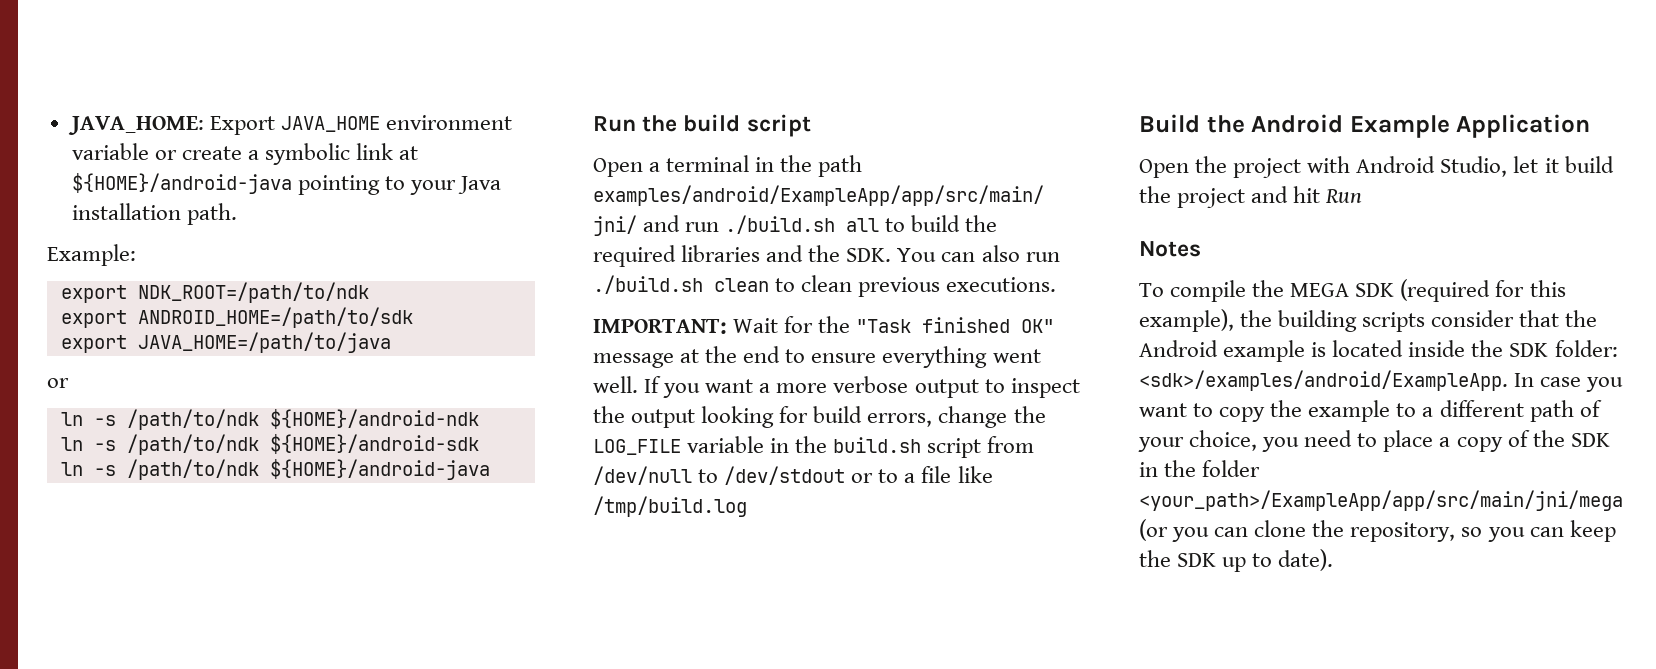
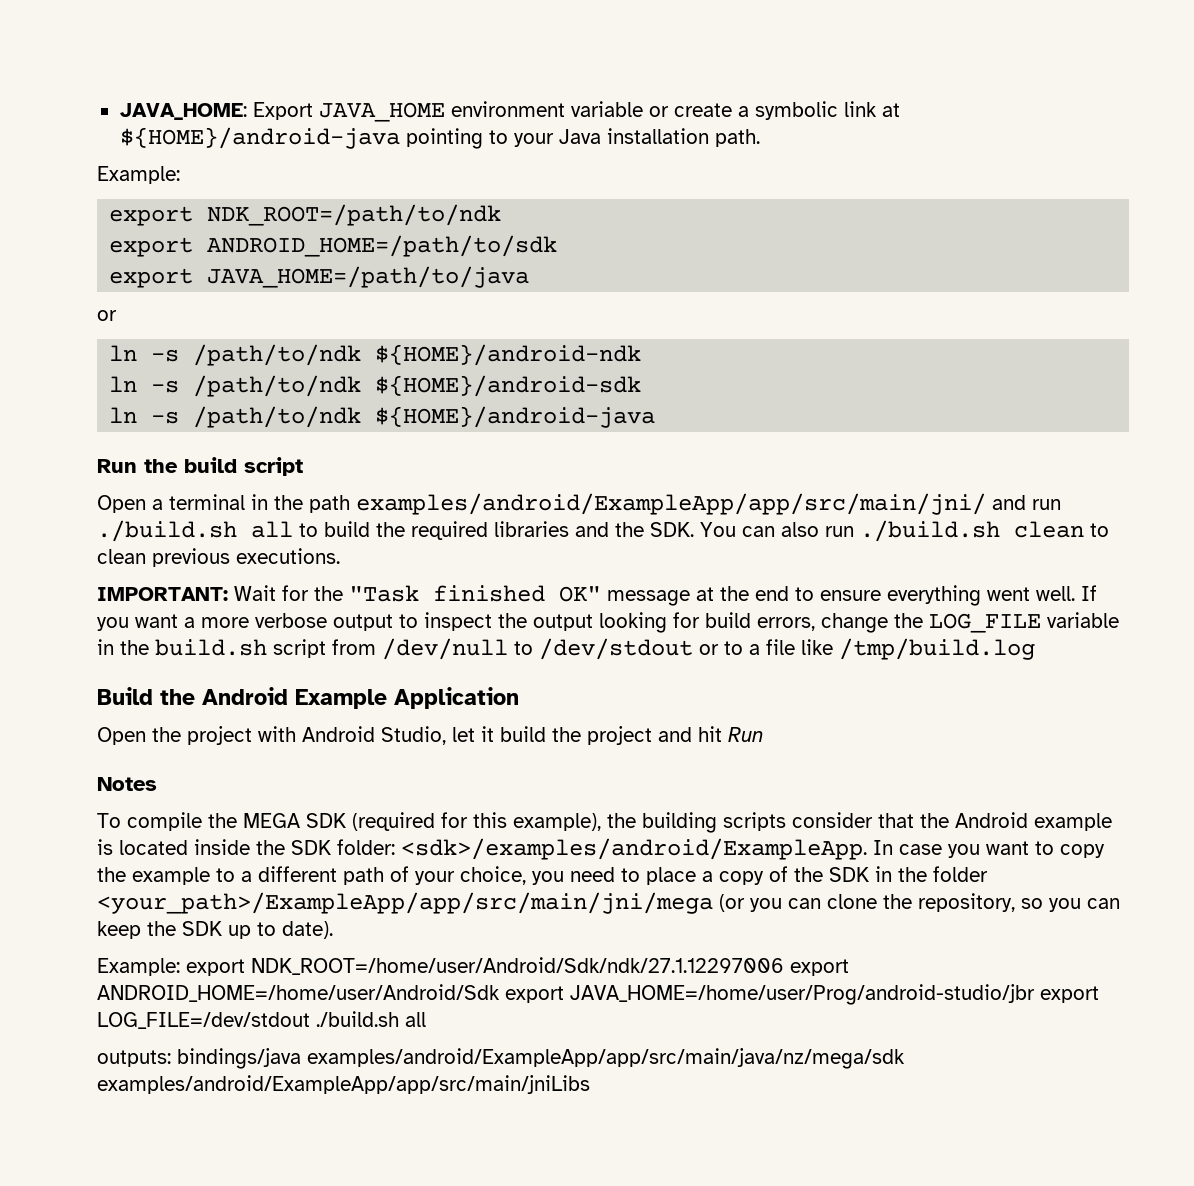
+ Example: export NDK_ROOT=/home/user/Android/Sdk/ndk/27.1.12297006 export ANDROID_HOME=/home/user/Android/Sdk export JAVA_HOME=/home/user/Prog/android-studio/jbr export LOG_FILE=/dev/stdout ./build.sh all
+ outputs: bindings/java examples/android/ExampleApp/app/src/main/java/nz/mega/sdk examples/android/ExampleApp/app/src/main/jniLibs

